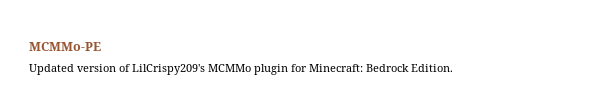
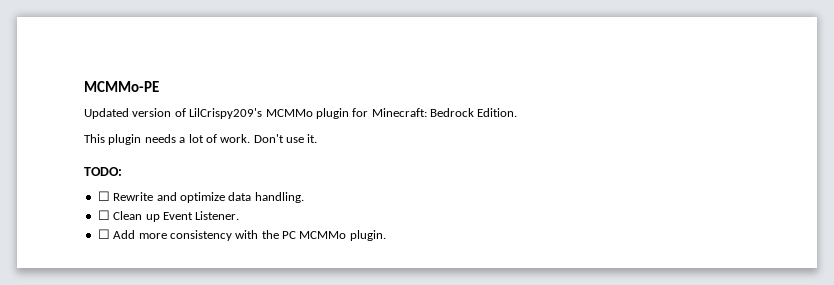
+ This plugin needs a lot of work. Don't use it.
+ TODO:
+ ☐ Rewrite and optimize data handling.
+ ☐ Clean up Event Listener.
+ ☐ Add more consistency with the PC MCMMo plugin.

